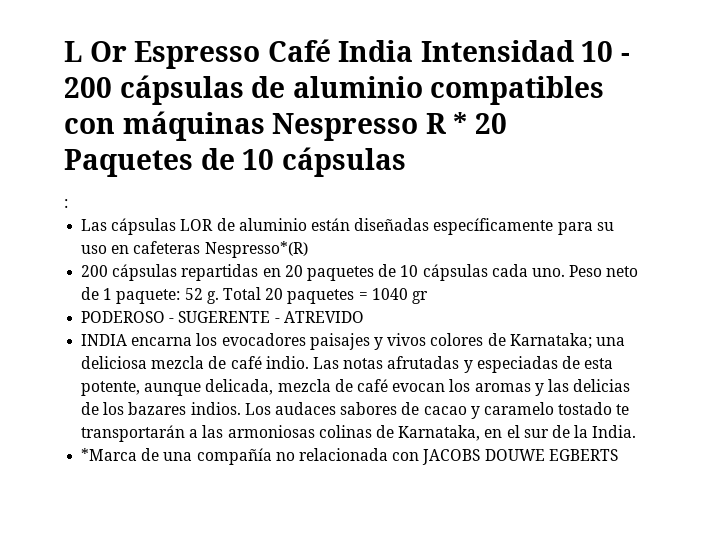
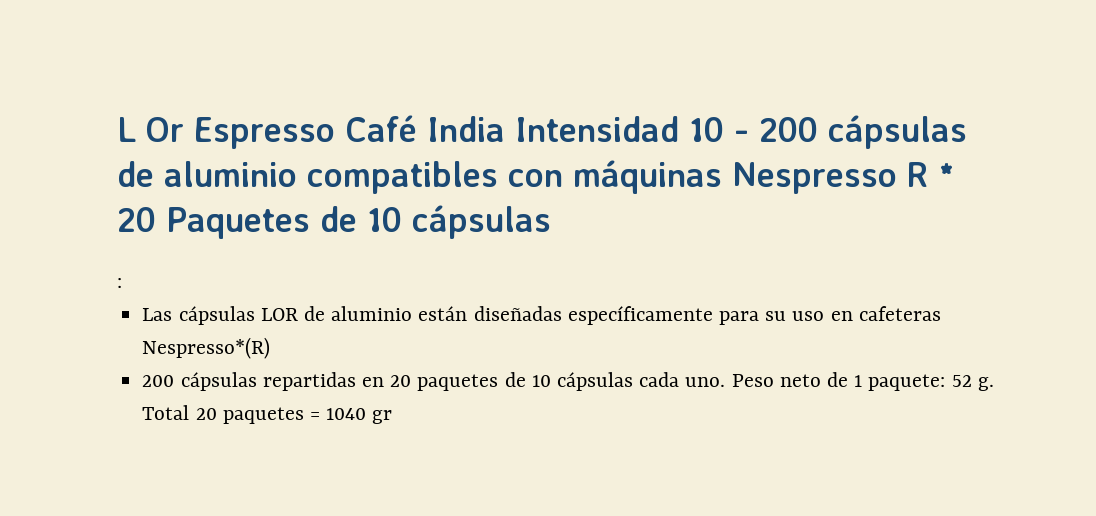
- PODEROSO - SUGERENTE - ATREVIDO
- INDIA encarna los evocadores paisajes y vivos colores de Karnataka; una deliciosa mezcla de café indio. Las notas afrutadas y especiadas de esta potente, aunque delicada, mezcla de café evocan los aromas y las delicias de los bazares indios. Los audaces sabores de cacao y caramelo tostado te transportarán a las armoniosas colinas de Karnataka, en el sur de la India.
- *Marca de una compañía no relacionada con JACOBS DOUWE EGBERTS

